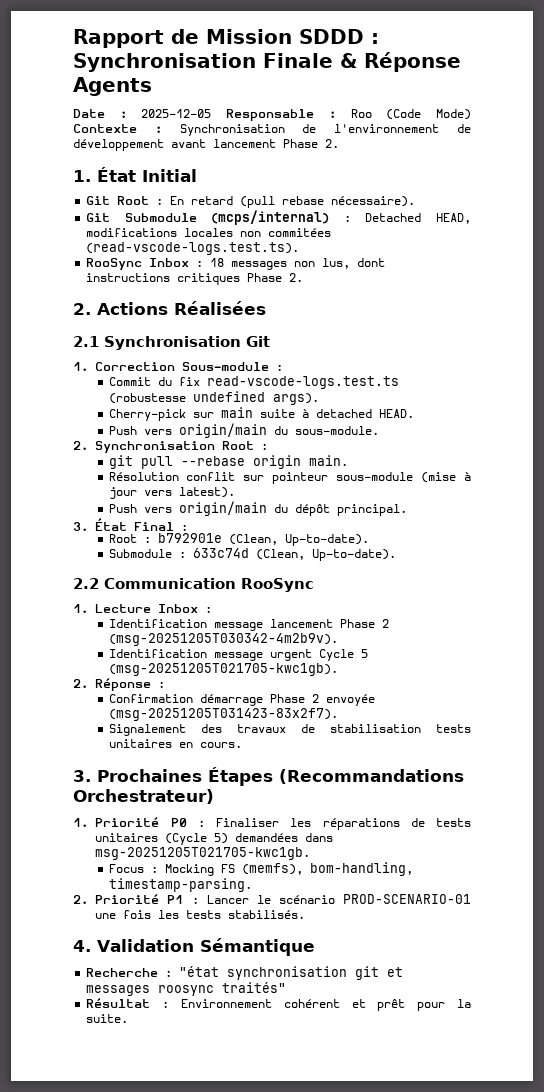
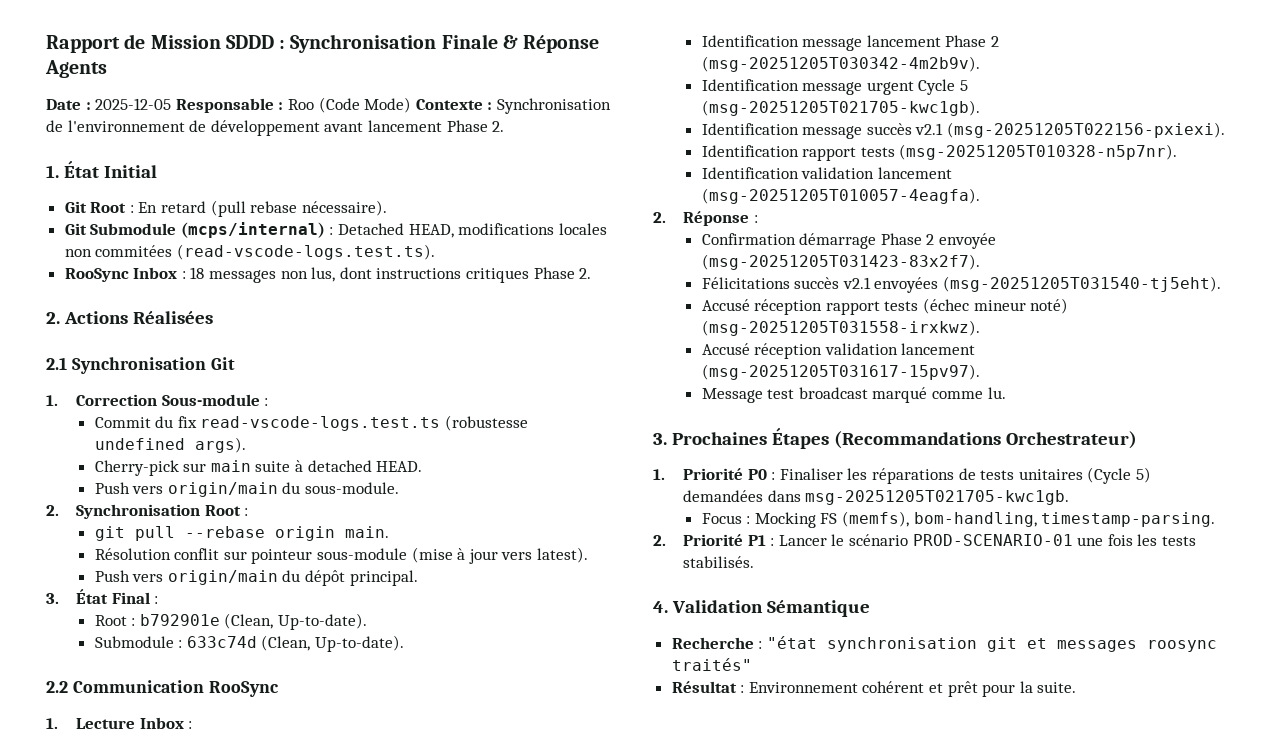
+ Identification message succès v2.1 (msg-20251205T022156-pxiexi).
+ Identification rapport tests (msg-20251205T010328-n5p7nr).
+ Identification validation lancement (msg-20251205T010057-4eagfa).
- Signalement des travaux de stabilisation tests unitaires en cours.
+ Félicitations succès v2.1 envoyées (msg-20251205T031540-tj5eht).
+ Accusé réception rapport tests (échec mineur noté) (msg-20251205T031558-irxkwz).
+ Accusé réception validation lancement (msg-20251205T031617-15pv97).
+ Message test broadcast marqué comme lu.

